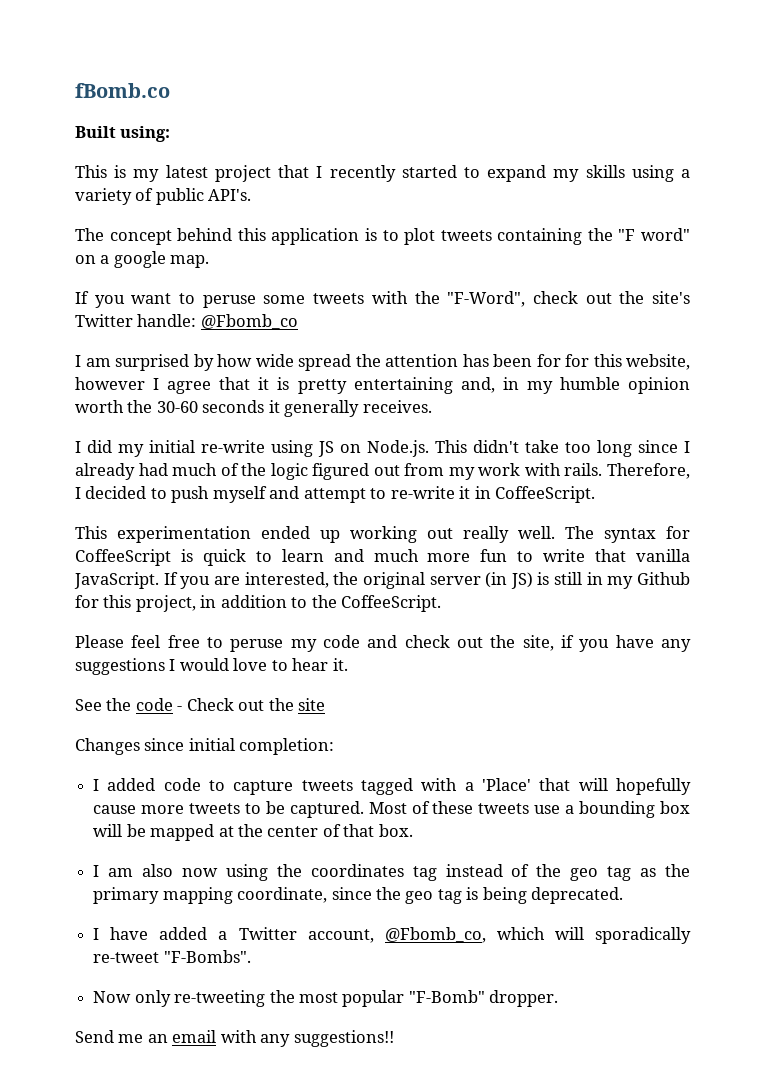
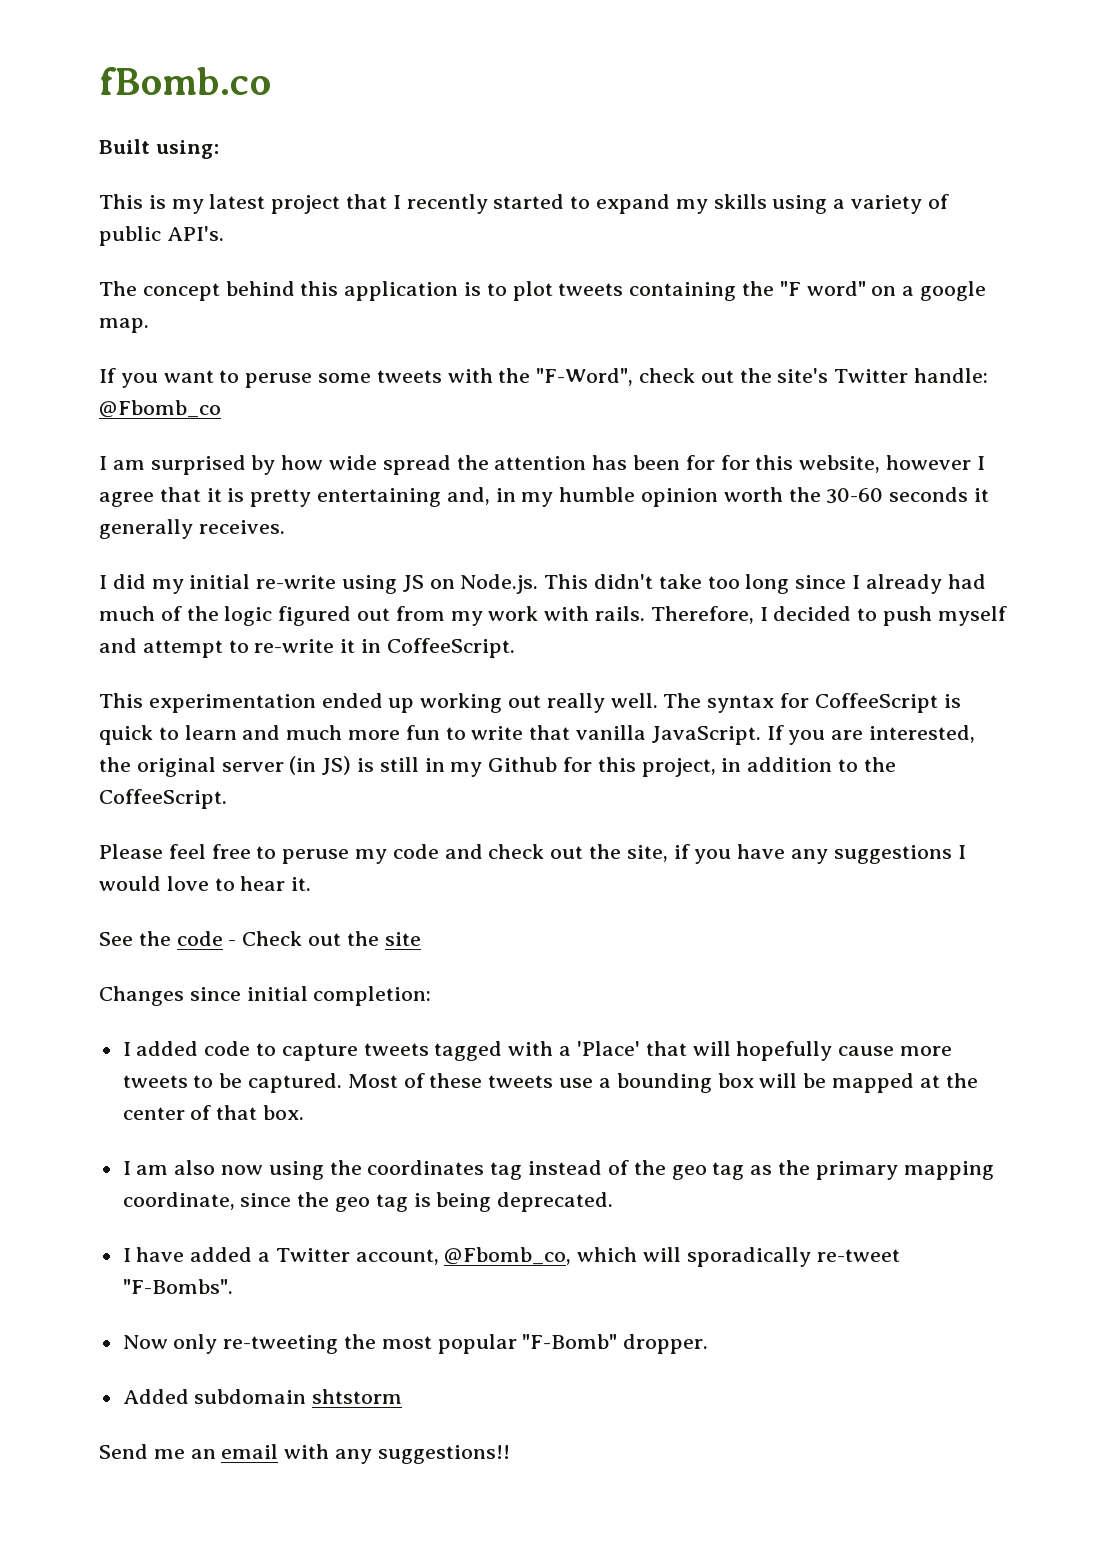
+ Added subdomain shtstorm

